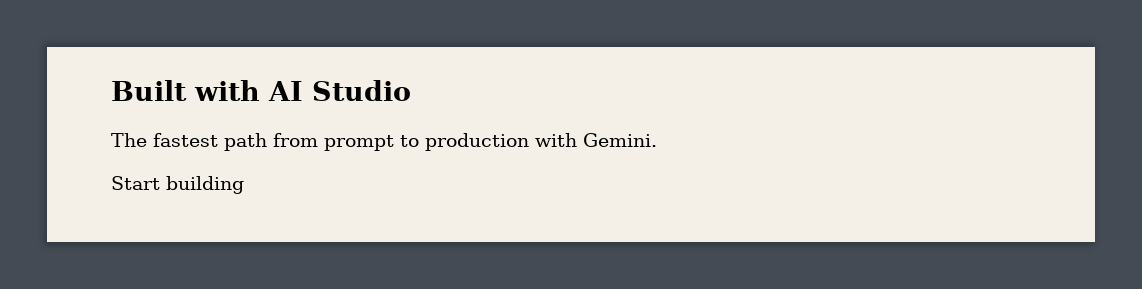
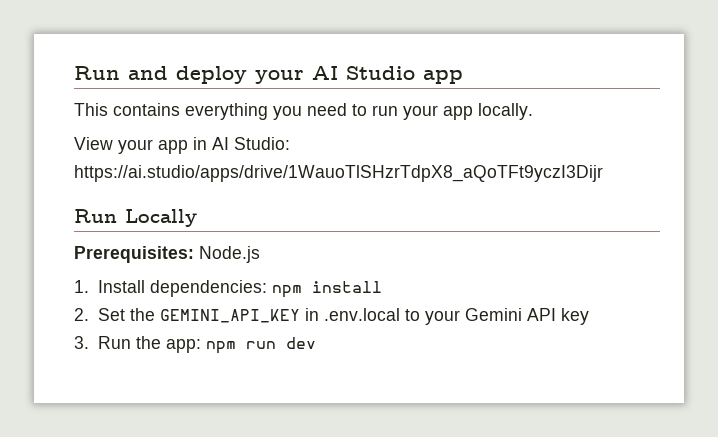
- Built with AI Studio
- The fastest path from prompt to production with Gemini.
- Start building
+ Run and deploy your AI Studio app
+ This contains everything you need to run your app locally.
+ View your app in AI Studio: https://ai.studio/apps/drive/1WauoTlSHzrTdpX8_aQoTFt9yczI3Dijr
+ Run Locally
+ Prerequisites: Node.js
+ 1. Install dependencies: npm install
+ 2. Set the GEMINI_API_KEY in .env.local to your Gemini API key
+ 3. Run the app: npm run dev

